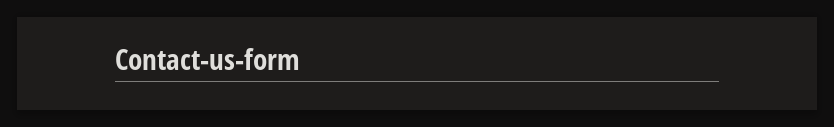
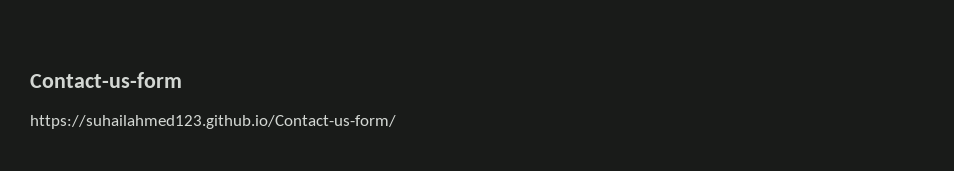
+ https://suhailahmed123.github.io/Contact-us-form/

